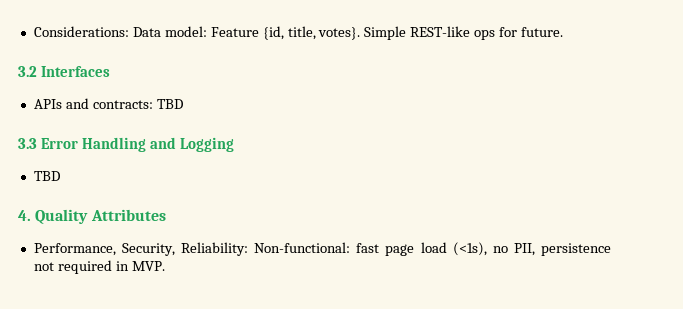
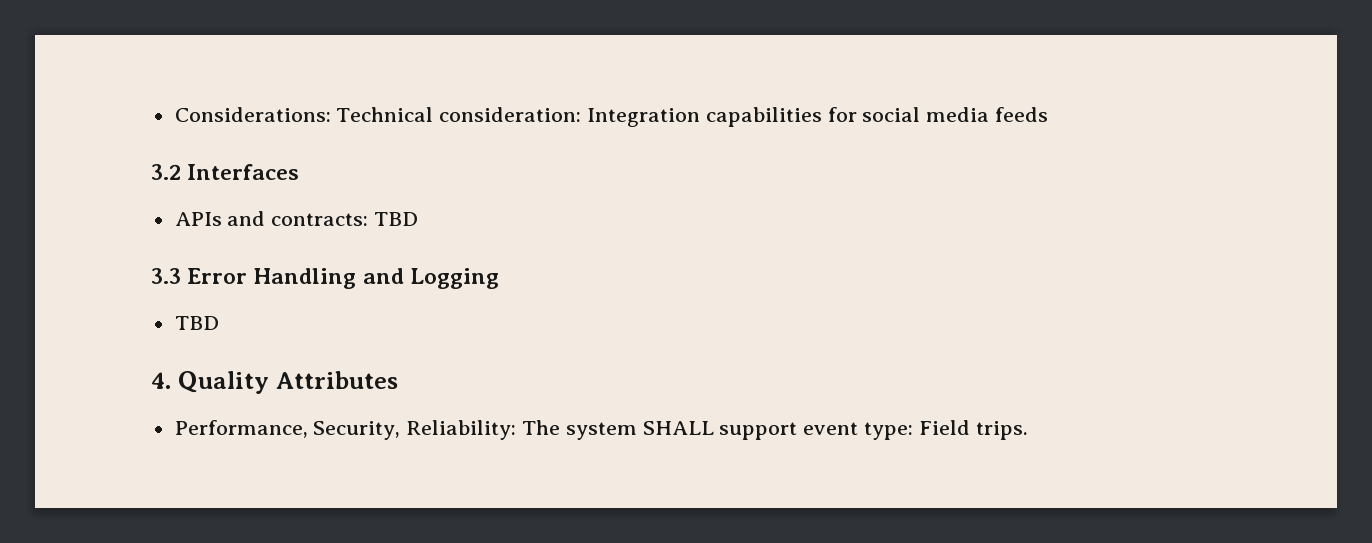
- Considerations: Data model: Feature {id, title, votes}. Simple REST-like ops for future.
+ Considerations: Technical consideration: Integration capabilities for social media feeds
- Performance, Security, Reliability: Non-functional: fast page load (<1s), no PII, persistence not required in MVP.
+ Performance, Security, Reliability: The system SHALL support event type: Field trips.

